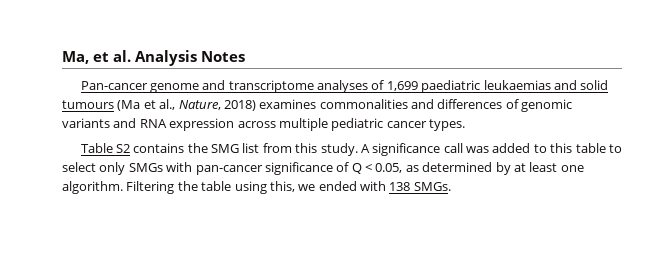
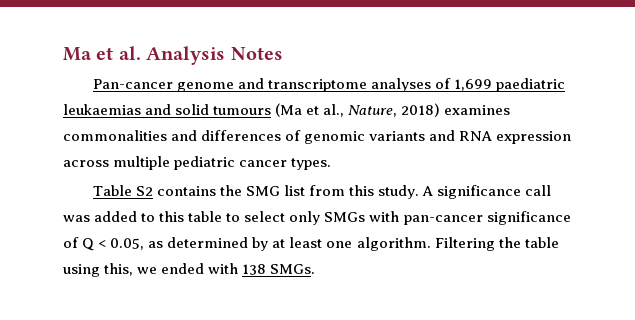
- Ma, et al. Analysis Notes
+ Ma et al. Analysis Notes

